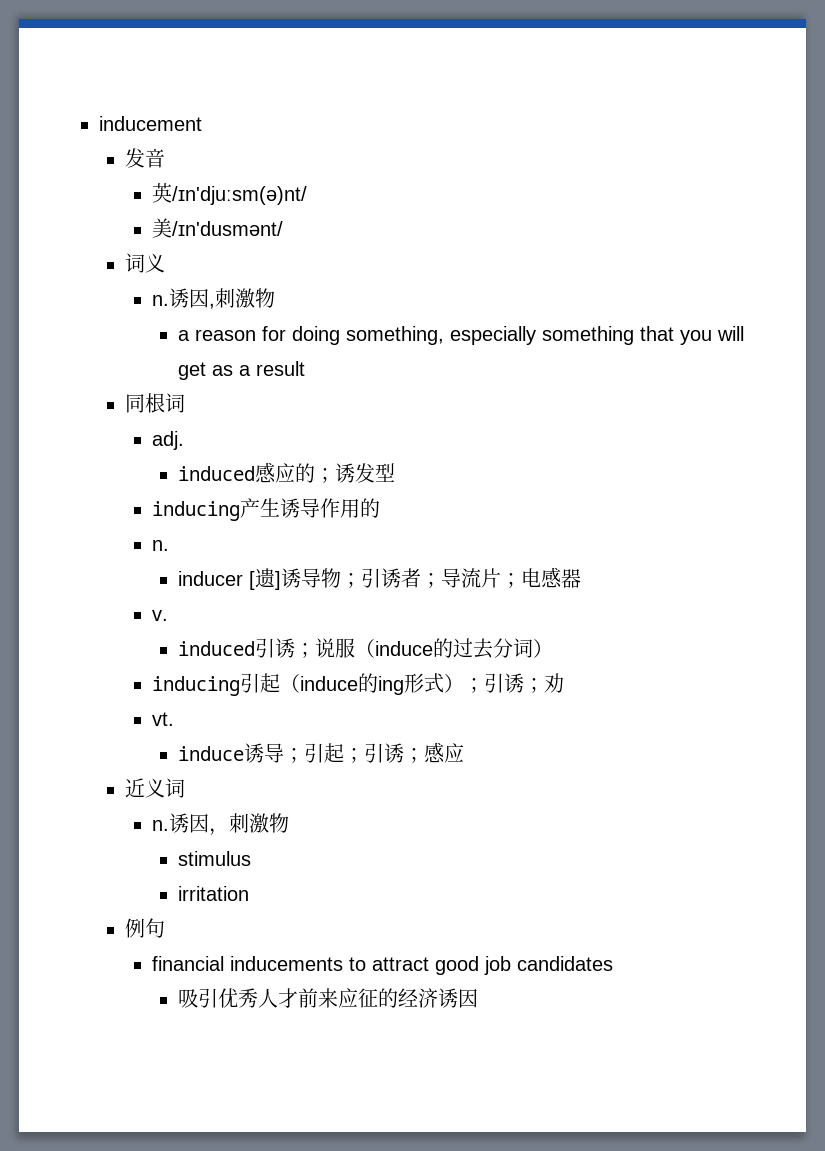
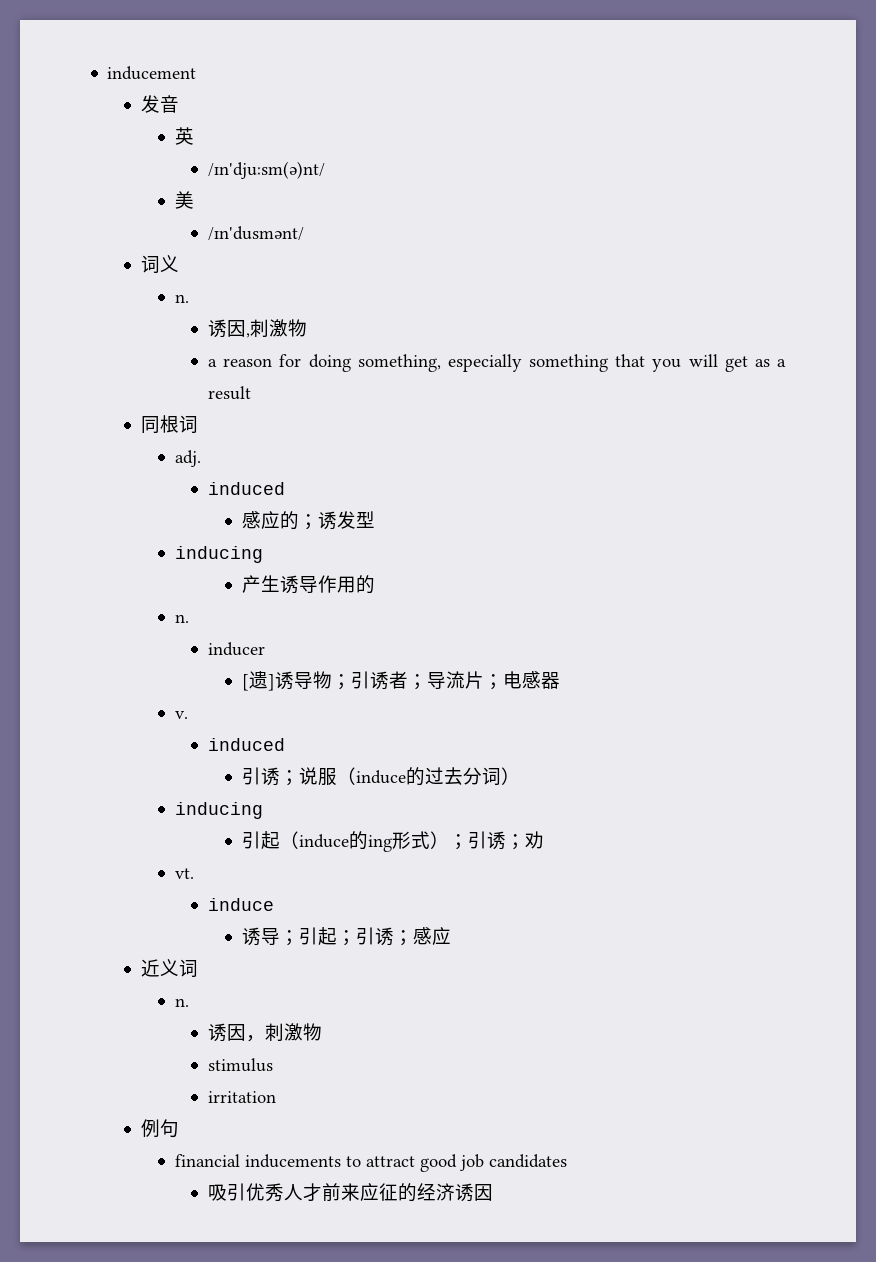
- 英/ɪn'djuːsm(ə)nt/
+ 英
+ /ɪn'djuːsm(ə)nt/
- 美/ɪn'dusmənt/
+ 美
+ /ɪn'dusmənt/
  词义
- n.诱因,刺激物
+ n.
+ 诱因,刺激物
  adj.
- induced感应的；诱发型
- inducing产生诱导作用的
+ induced
+ 感应的；诱发型
+ inducing
+ 产生诱导作用的
- inducer [遗]诱导物；引诱者；导流片；电感器
+ inducer
+ [遗]诱导物；引诱者；导流片；电感器
  v.
- induced引诱；说服（induce的过去分词）
- inducing引起（induce的ing形式）；引诱；劝
+ induced
+ 引诱；说服（induce的过去分词）
+ inducing
+ 引起（induce的ing形式）；引诱；劝
  vt.
- induce诱导；引起；引诱；感应
+ induce
+ 诱导；引起；引诱；感应
  近义词
- n.诱因，刺激物
+ n.
+ 诱因，刺激物

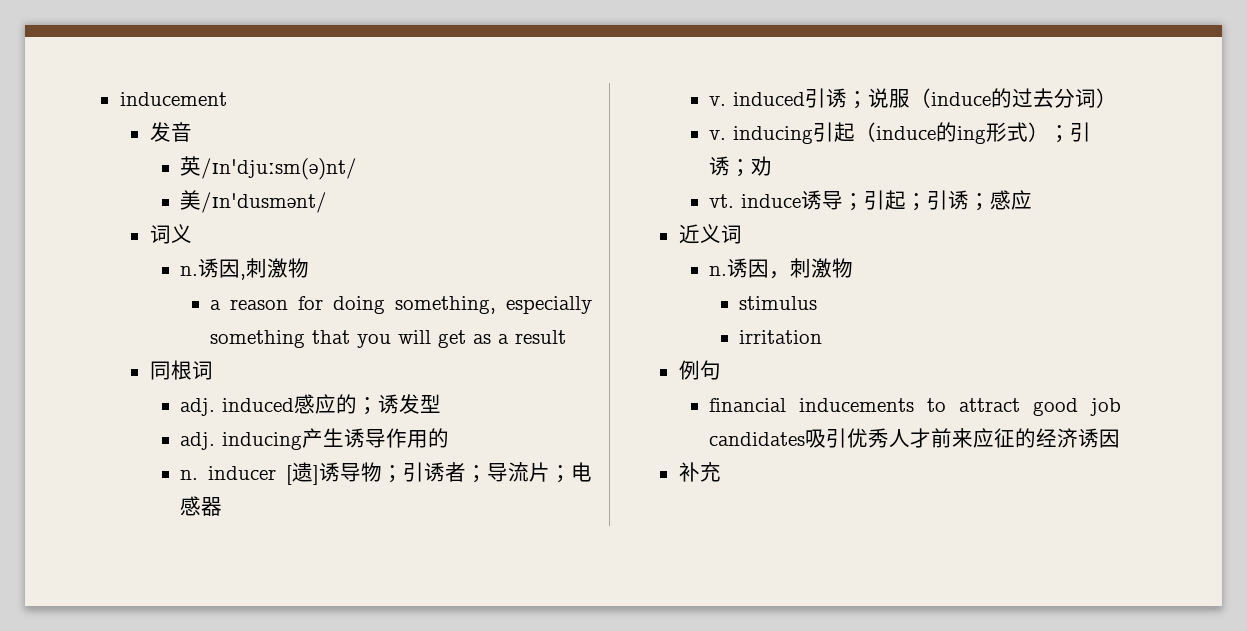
- 英
- /ɪn'djuːsm(ə)nt/
+ 英/ɪn'djuːsm(ə)nt/
- 美
- /ɪn'dusmənt/
+ 美/ɪn'dusmənt/
  词义
- n.
- 诱因,刺激物
+ n.诱因,刺激物
- adj.
- induced
- 感应的；诱发型
- inducing
- 产生诱导作用的
- n.
- inducer
- [遗]诱导物；引诱者；导流片；电感器
+ adj. induced感应的；诱发型
+ adj. inducing产生诱导作用的
+ n. inducer [遗]诱导物；引诱者；导流片；电感器
- v.
- induced
- 引诱；说服（induce的过去分词）
- inducing
- 引起（induce的ing形式）；引诱；劝
+ v. induced引诱；说服（induce的过去分词）
+ v. inducing引起（induce的ing形式）；引诱；劝
- vt.
- induce
- 诱导；引起；引诱；感应
+ vt. induce诱导；引起；引诱；感应
  近义词
- n.
- 诱因，刺激物
+ n.诱因，刺激物
- financial inducements to attract good job candidates
- 吸引优秀人才前来应征的经济诱因
+ financial inducements to attract good job candidates吸引优秀人才前来应征的经济诱因
+ 补充

